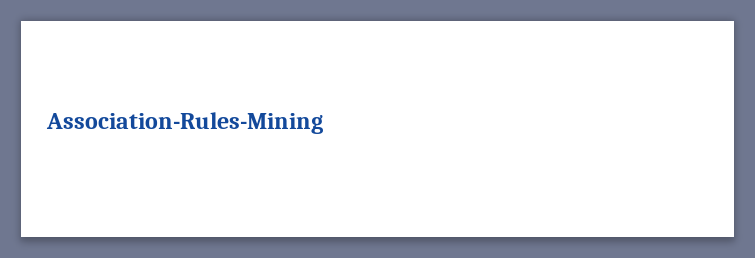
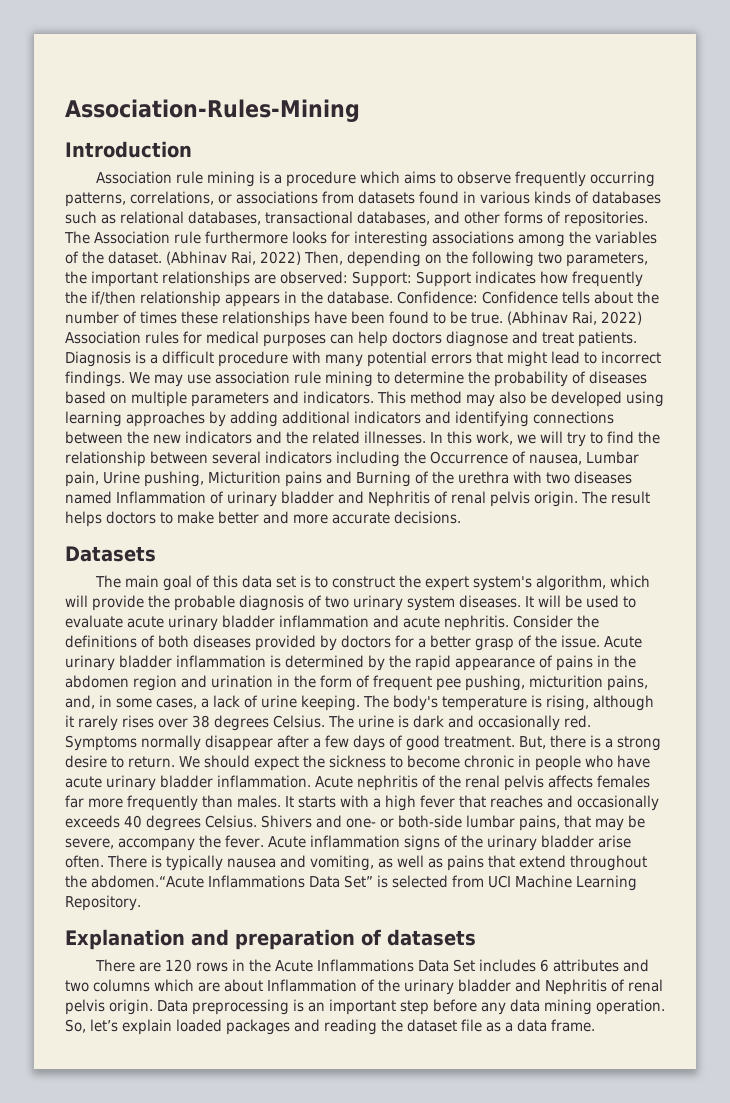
+ Introduction
+ Association rule mining is a procedure which aims to observe frequently occurring patterns, correlations, or associations from datasets found in various kinds of databases such as relational databases, transactional databases, and other forms of repositories. The Association rule furthermore looks for interesting associations among the variables of the dataset. (Abhinav Rai, 2022) Then, depending on the following two parameters, the important relationships are observed: Support: Support indicates how frequently the if/then relationship appears in the database. Confidence: Confidence tells about the number of times these relationships have been found to be true. (Abhinav Rai, 2022) Association rules for medical purposes can help doctors diagnose and treat patients. Diagnosis is a difficult procedure with many potential errors that might lead to incorrect findings. We may use association rule mining to determine the probability of diseases based on multiple parameters and indicators. This method may also be developed using learning approaches by adding additional indicators and identifying connections between the new indicators and the related illnesses. In this work, we will try to find the relationship between several indicators including the Occurrence of nausea, Lumbar pain, Urine pushing, Micturition pains and Burning of the urethra with two diseases named Inflammation of urinary bladder and Nephritis of renal pelvis origin. The result helps doctors to make better and more accurate decisions.
+ Datasets
+ The main goal of this data set is to construct the expert system's algorithm, which will provide the probable diagnosis of two urinary system diseases. It will be used to evaluate acute urinary bladder inflammation and acute nephritis. Consider the definitions of both diseases provided by doctors for a better grasp of the issue. Acute urinary bladder inflammation is determined by the rapid appearance of pains in the abdomen region and urination in the form of frequent pee pushing, micturition pains, and, in some cases, a lack of urine keeping. The body's temperature is rising, although it rarely rises over 38 degrees Celsius. The urine is dark and occasionally red. Symptoms normally disappear after a few days of good treatment. But, there is a strong desire to return. We should expect the sickness to become chronic in people who have acute urinary bladder inflammation. Acute nephritis of the renal pelvis affects females far more frequently than males. It starts with a high fever that reaches and occasionally exceeds 40 degrees Celsius. Shivers and one- or both-side lumbar pains, that may be severe, accompany the fever. Acute inflammation signs of the urinary bladder arise often. There is typically nausea and vomiting, as well as pains that extend throughout the abdomen.“Acute Inflammations Data Set” is selected from UCI Machine Learning Repository.
+ Explanation and preparation of datasets
+ There are 120 rows in the Acute Inflammations Data Set includes 6 attributes and two columns which are about Inflammation of the urinary bladder and Nephritis of renal pelvis origin. Data preprocessing is an important step before any data mining operation. So, let’s explain loaded packages and reading the dataset file as a data frame.

